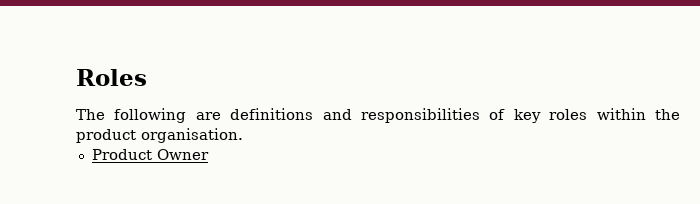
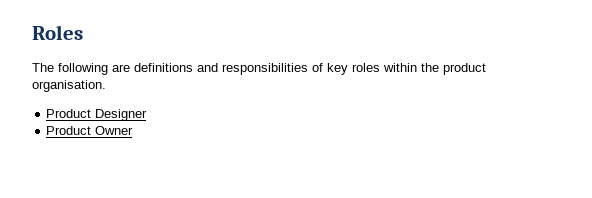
+ Product Designer

